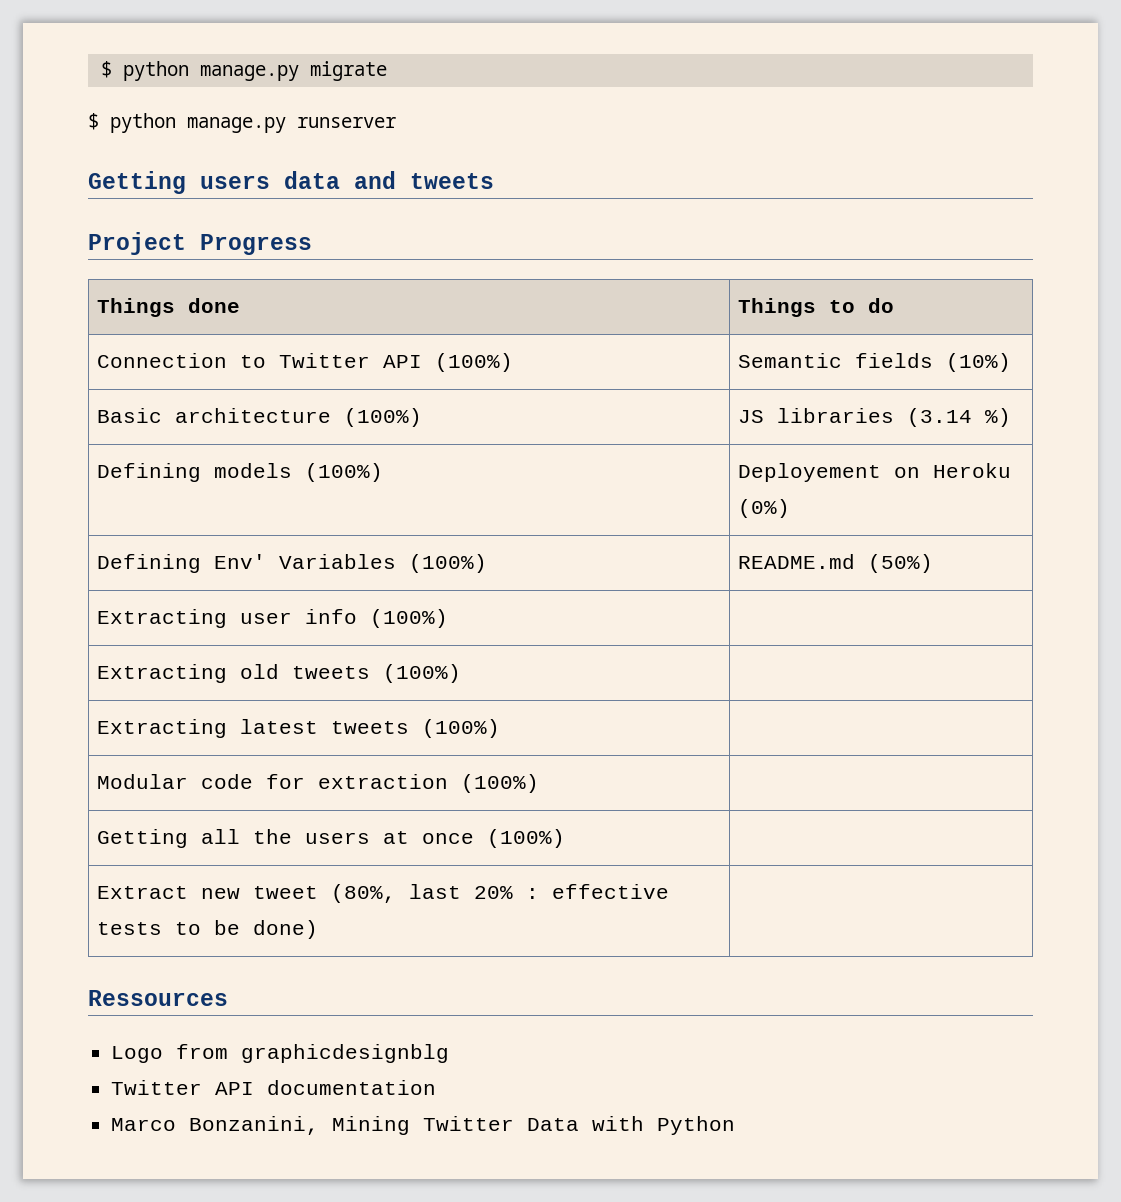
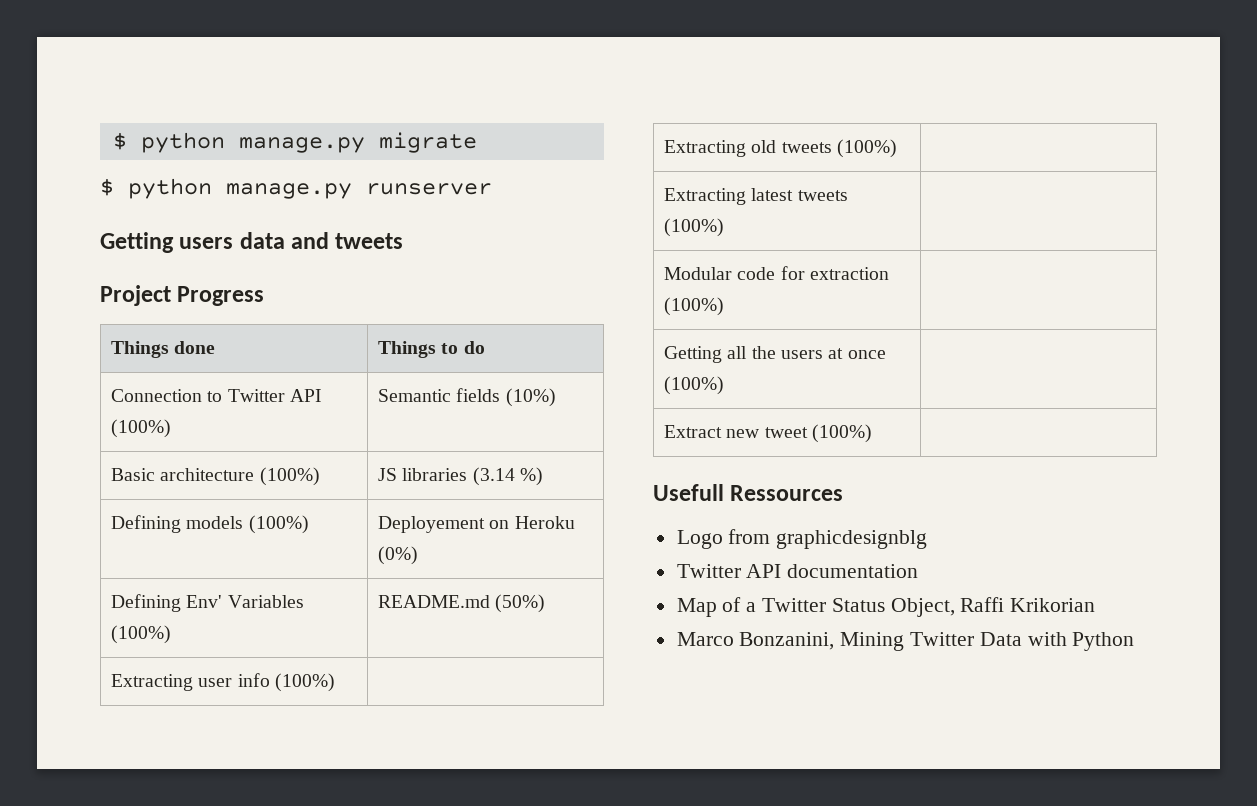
- Extract new tweet (80%, last 20% : effective tests to be done) |
- Ressources
+ Extract new tweet (100%) |
+ Usefull Ressources
+ Map of a Twitter Status Object, Raffi Krikorian

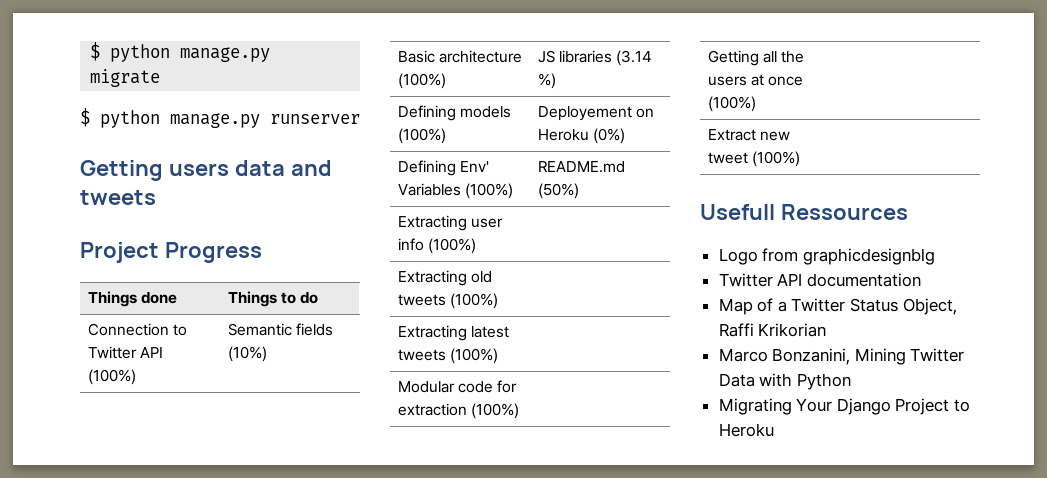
+ Migrating Your Django Project to Heroku

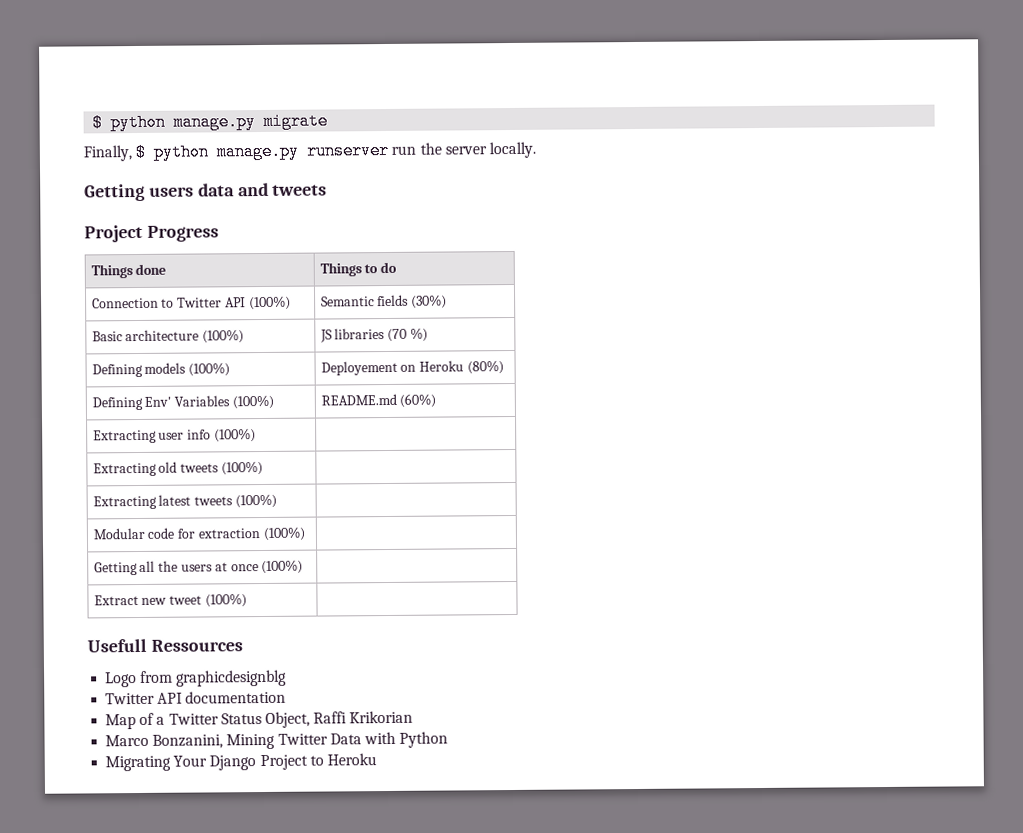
- $ python manage.py runserver
+ Finally, $ python manage.py runserver run the server locally.
- Connection to Twitter API (100%) | Semantic fields (10%)
+ Connection to Twitter API (100%) | Semantic fields (30%)
- Basic architecture (100%) | JS libraries (3.14 %)
+ Basic architecture (100%) | JS libraries (70 %)
- Defining models (100%) | Deployement on Heroku (0%)
+ Defining models (100%) | Deployement on Heroku (80%)
- Defining Env' Variables (100%) | README.md (50%)
+ Defining Env' Variables (100%) | README.md (60%)

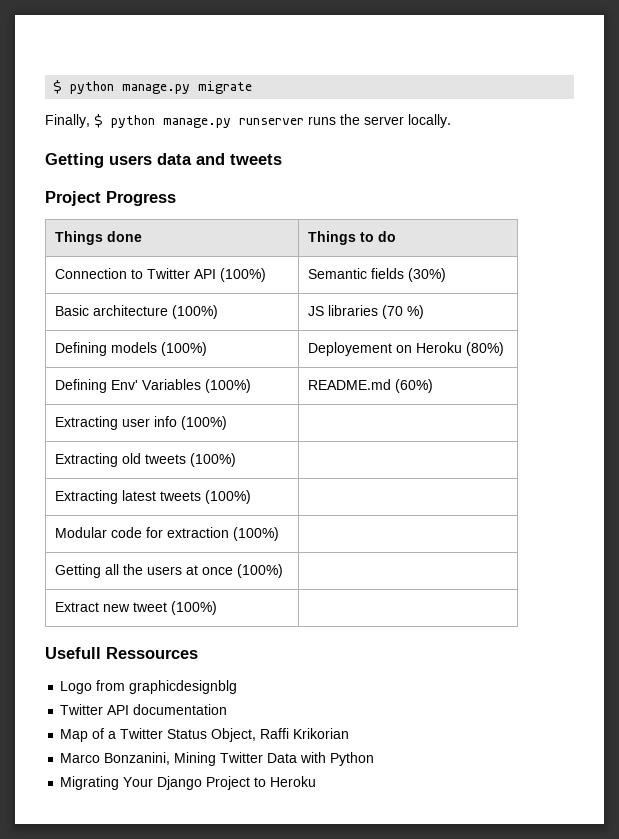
- Finally, $ python manage.py runserver run the server locally.
+ Finally, $ python manage.py runserver runs the server locally.

